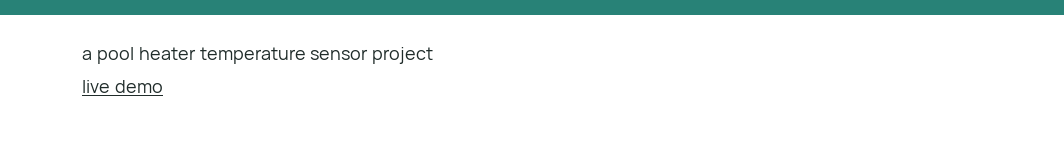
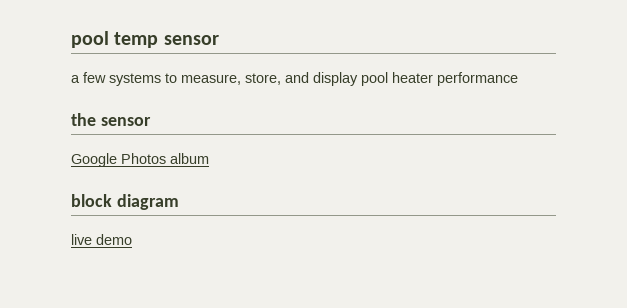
- a pool heater temperature sensor project
+ pool temp sensor
+ a few systems to measure, store, and display pool heater performance
+ the sensor
+ Google Photos album
+ block diagram

